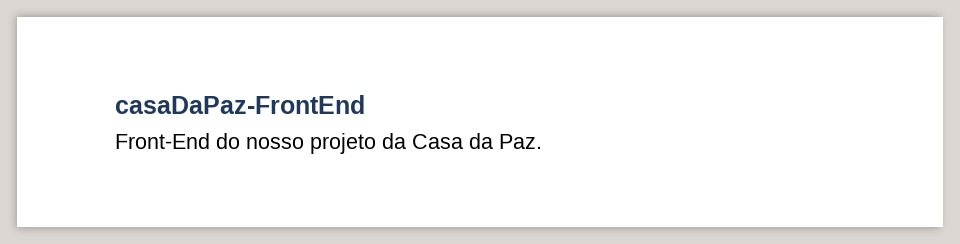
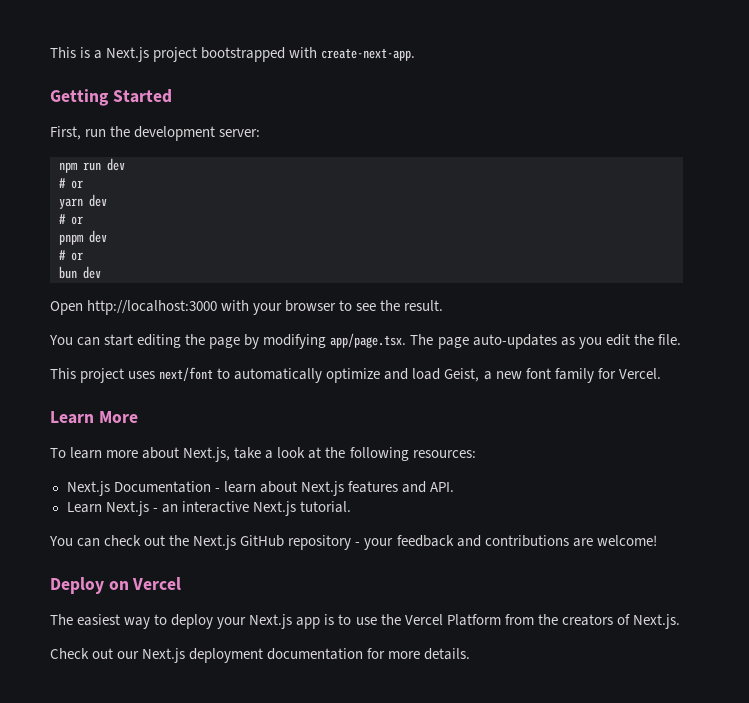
- casaDaPaz-FrontEnd
- Front-End do nosso projeto da Casa da Paz.
+ This is a Next.js project bootstrapped with create-next-app.
+ Getting Started
+ First, run the development server:
+ npm run dev
+ # or
+ yarn dev
+ # or
+ pnpm dev
+ # or
+ bun dev
+ Open http://localhost:3000 with your browser to see the result.
+ You can start editing the page by modifying app/page.tsx. The page auto-updates as you edit the file.
+ This project uses next/font to automatically optimize and load Geist, a new font family for Vercel.
+ Learn More
+ To learn more about Next.js, take a look at the following resources:
+ Next.js Documentation - learn about Next.js features and API.
+ Learn Next.js - an interactive Next.js tutorial.
+ You can check out the Next.js GitHub repository - your feedback and contributions are welcome!
+ Deploy on Vercel
+ The easiest way to deploy your Next.js app is to use the Vercel Platform from the creators of Next.js.
+ Check out our Next.js deployment documentation for more details.

